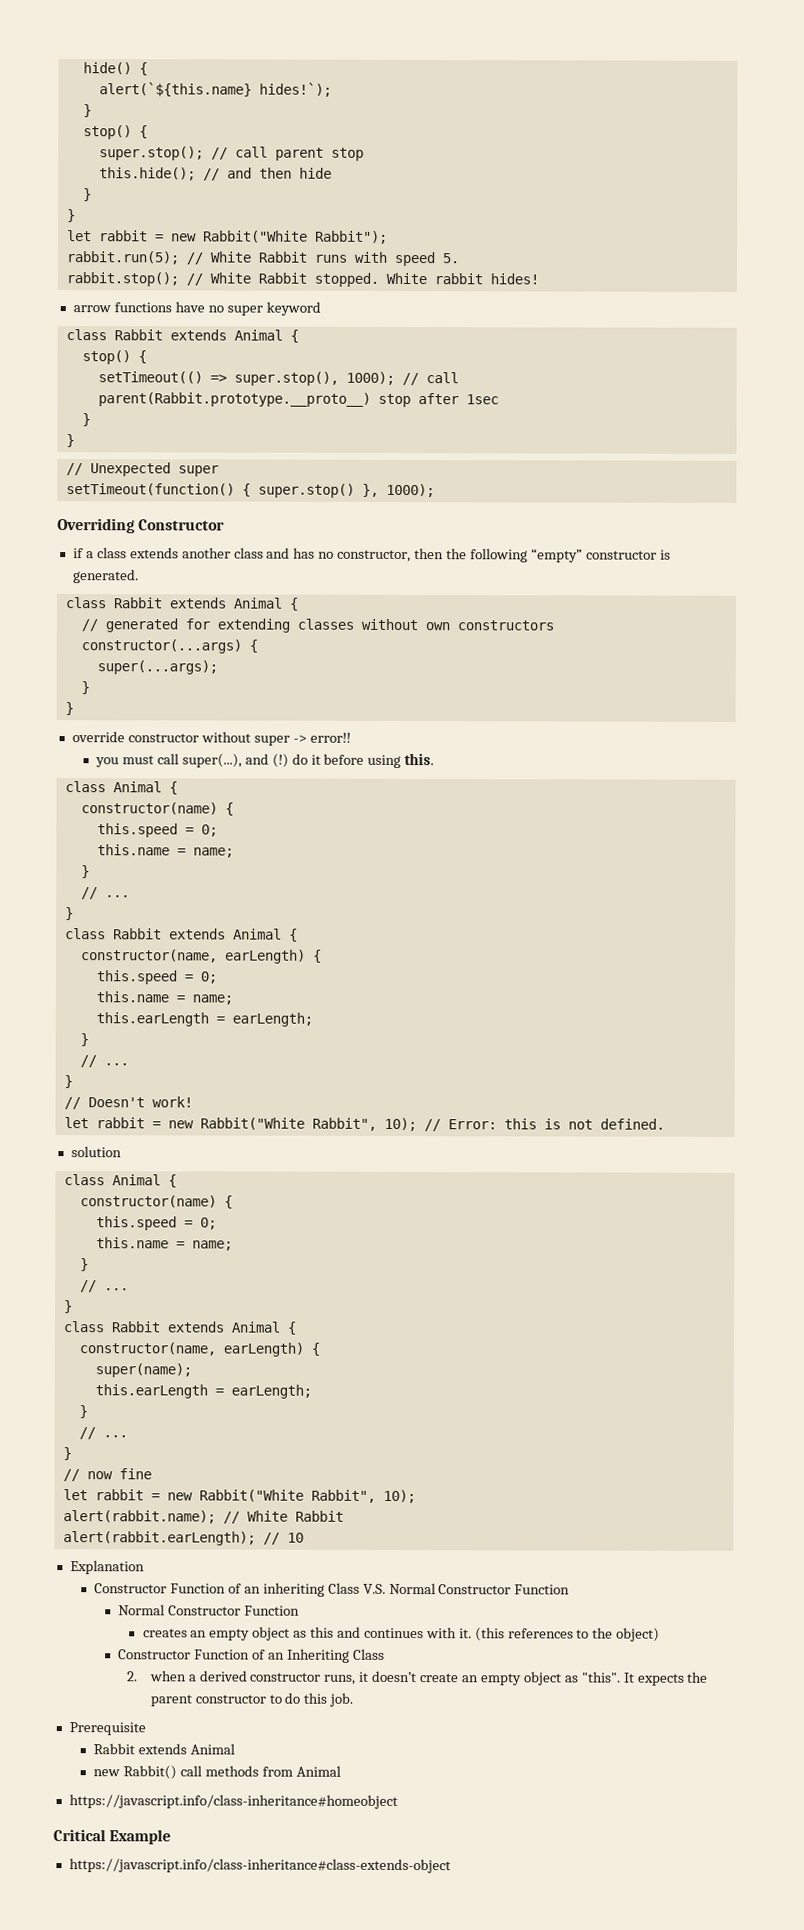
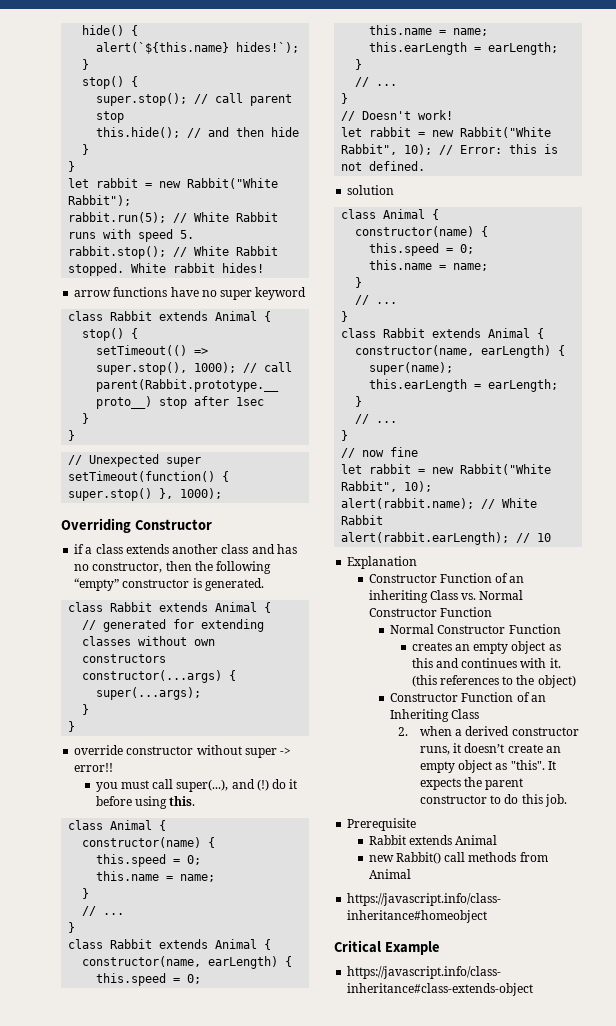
- Constructor Function of an inheriting Class V.S. Normal Constructor Function
+ Constructor Function of an inheriting Class vs. Normal Constructor Function

